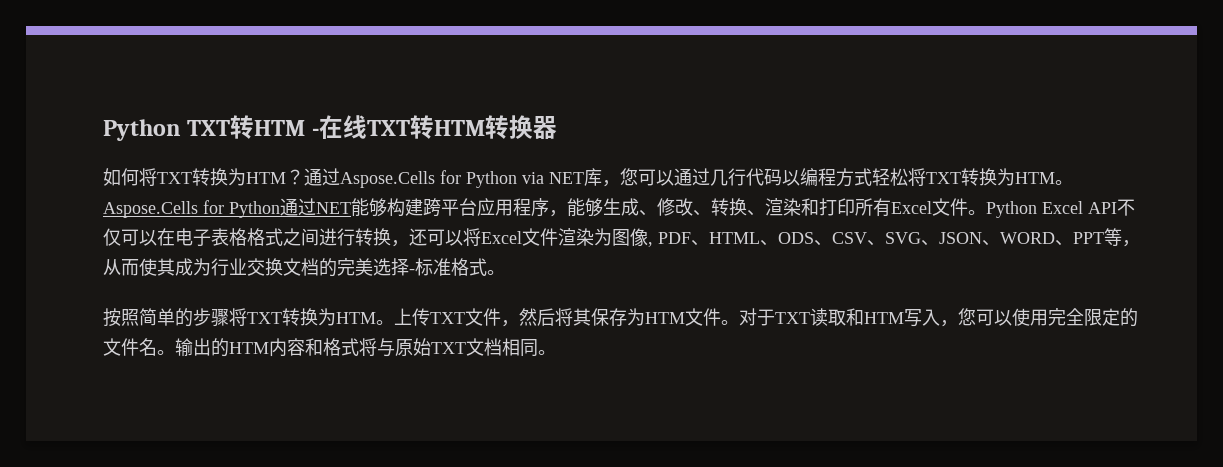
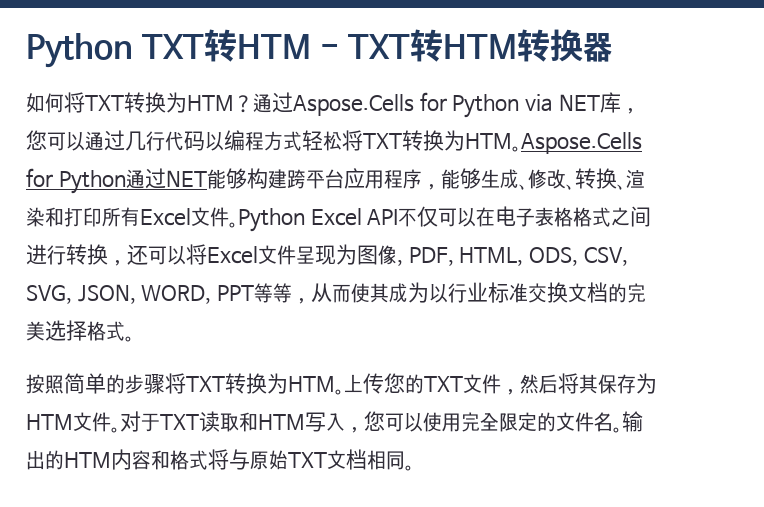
- Python TXT转HTM -在线TXT转HTM转换器
+ Python TXT转HTM - TXT转HTM转换器
- Python Excel API不仅可以在电子表格格式之间进行转换，还可以将Excel文件渲染为图像, PDF、HTML、ODS、CSV、SVG、JSON、WORD、PPT等，从而使其成为行业交换文档的完美选择-标准格式。
+ Python Excel API不仅可以在电子表格格式之间进行转换，还可以将Excel文件呈现为图像, PDF, HTML, ODS, CSV, SVG, JSON, WORD, PPT等等，从而使其成为以行业标准交换文档的完美选择格式。
- 上传TXT文件，然后将其保存为HTM文件。
+ 上传您的TXT文件，然后将其保存为HTM文件。

